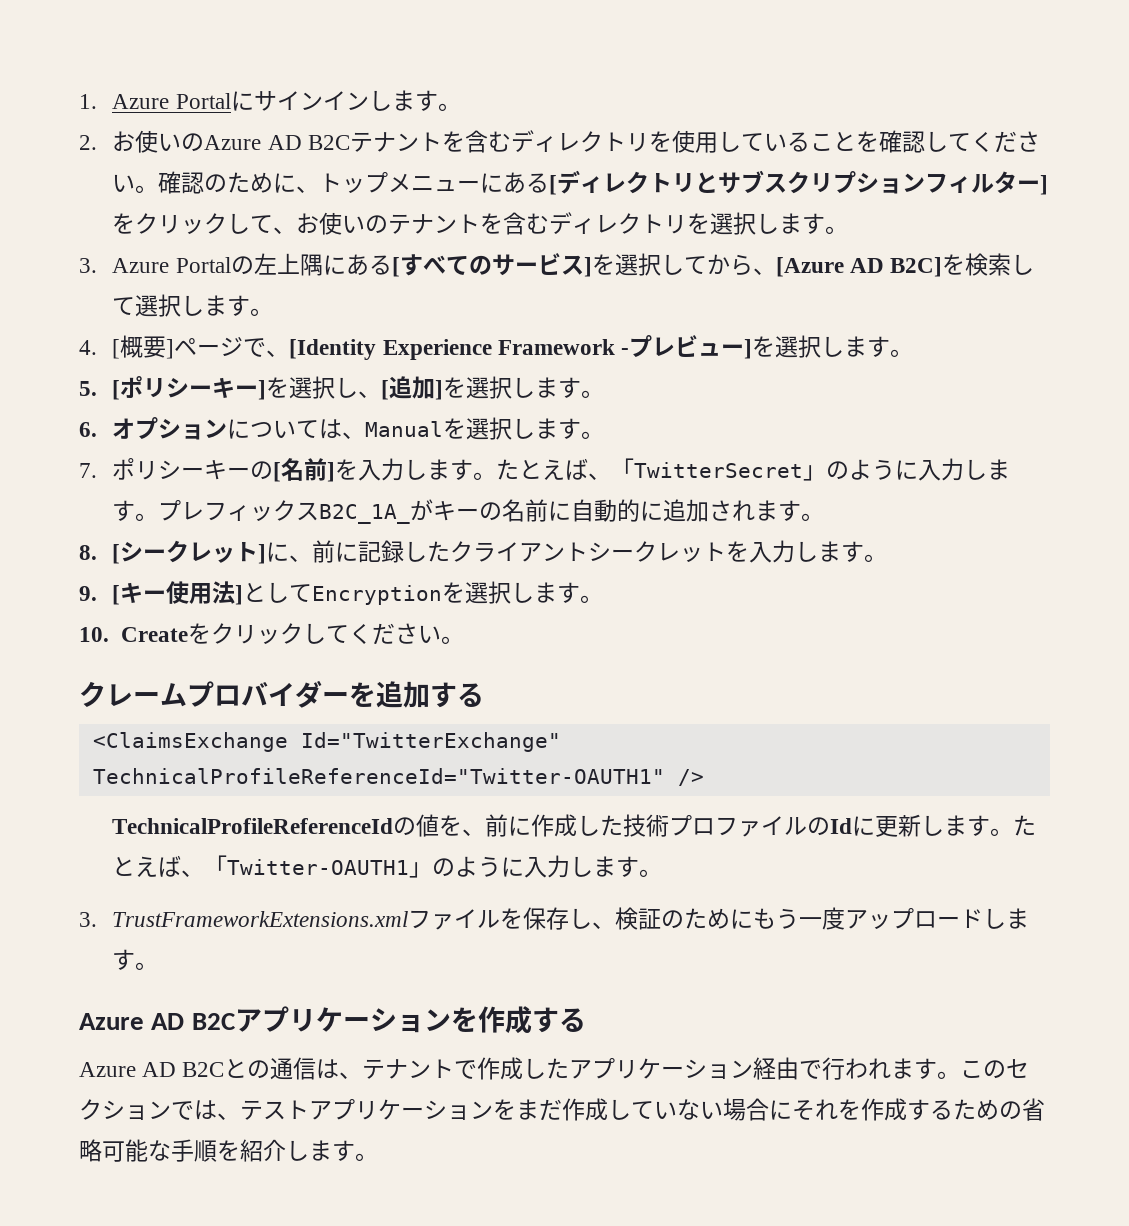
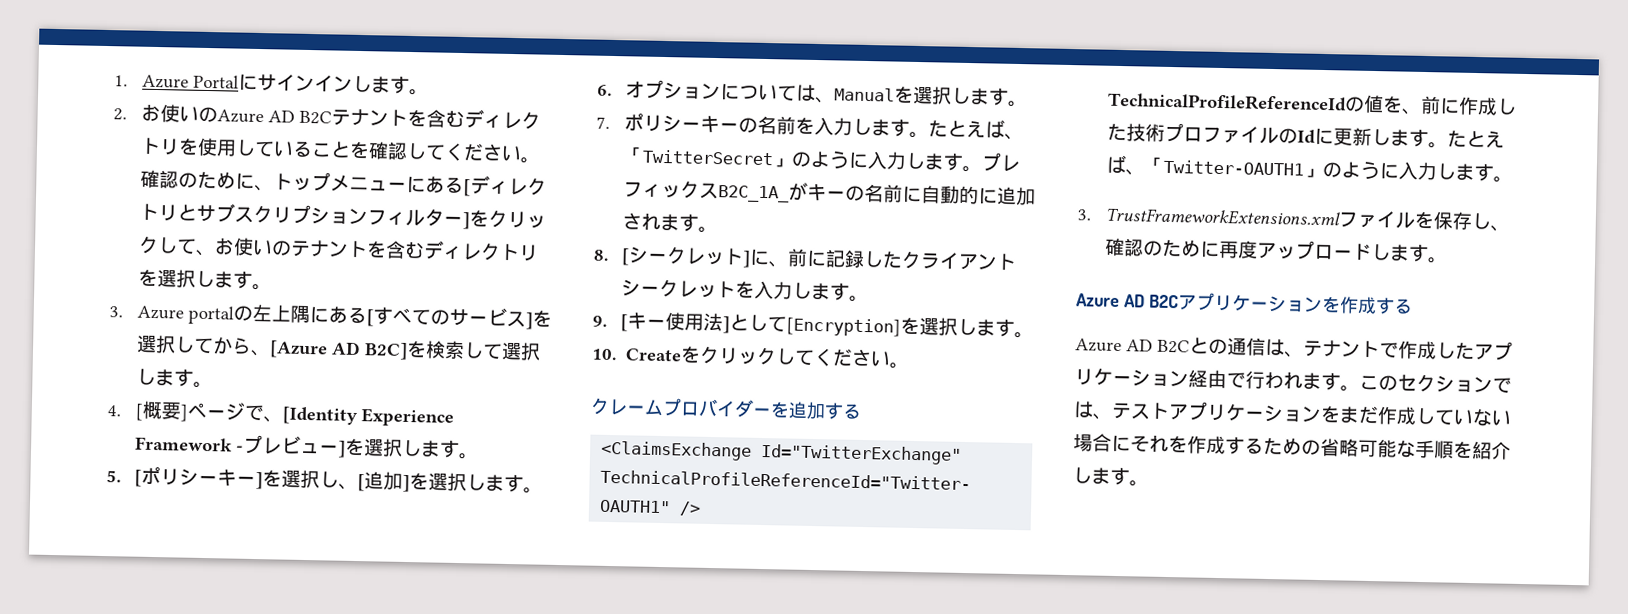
- 3. Azure Portalの左上隅にある[すべてのサービス]を選択してから、[Azure AD B2C]を検索して選択します。
+ 3. Azure portalの左上隅にある[すべてのサービス]を選択してから、[Azure AD B2C]を検索して選択します。
- 7.ポリシーキーの[名前]を入力します。
+ 7.ポリシーキーの名前を入力します。
- 9. [キー使用法]としてEncryptionを選択します。
+ 9. [キー使用法]として[Encryption]を選択します。
- 3. TrustFrameworkExtensions.xmlファイルを保存し、検証のためにもう一度アップロードします。
+ 3. TrustFrameworkExtensions.xmlファイルを保存し、確認のために再度アップロードします。

